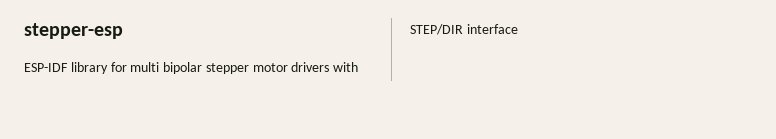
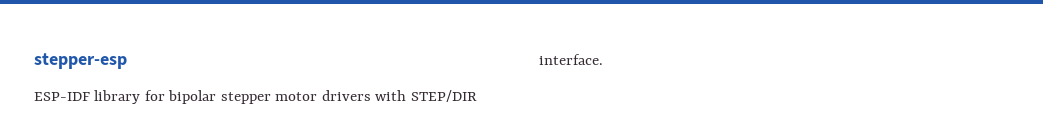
- ESP-IDF library for multi bipolar stepper motor drivers with STEP/DIR interface
+ ESP-IDF library for bipolar stepper motor drivers with STEP/DIR interface.

